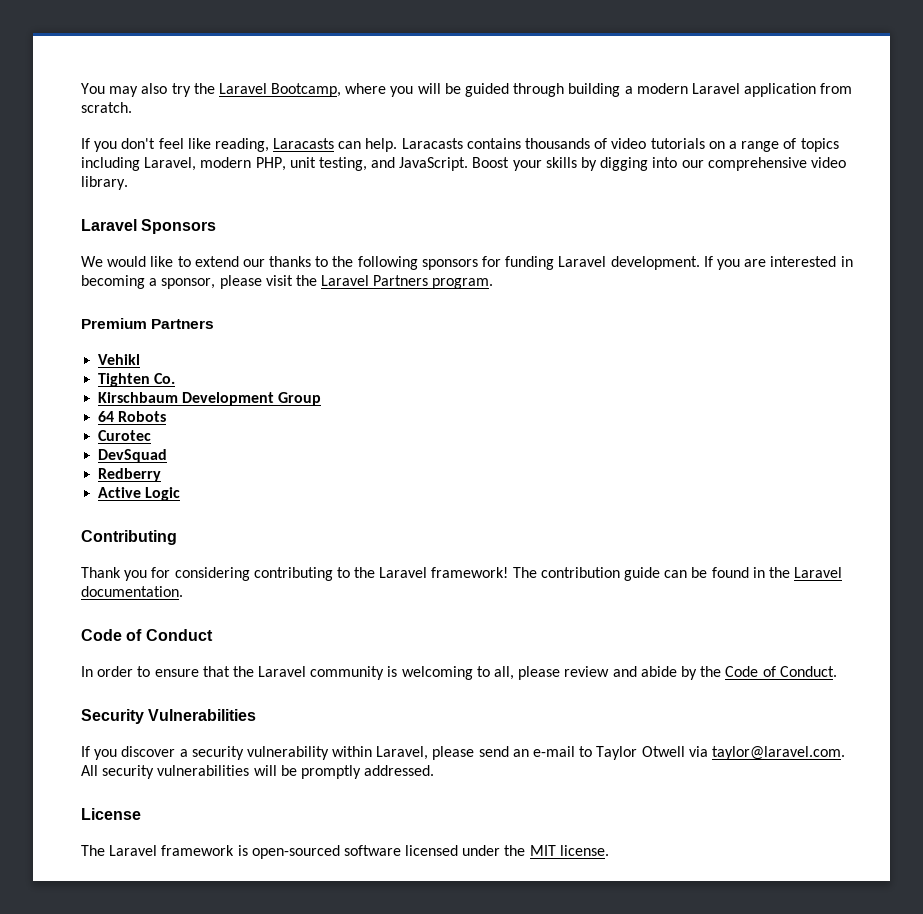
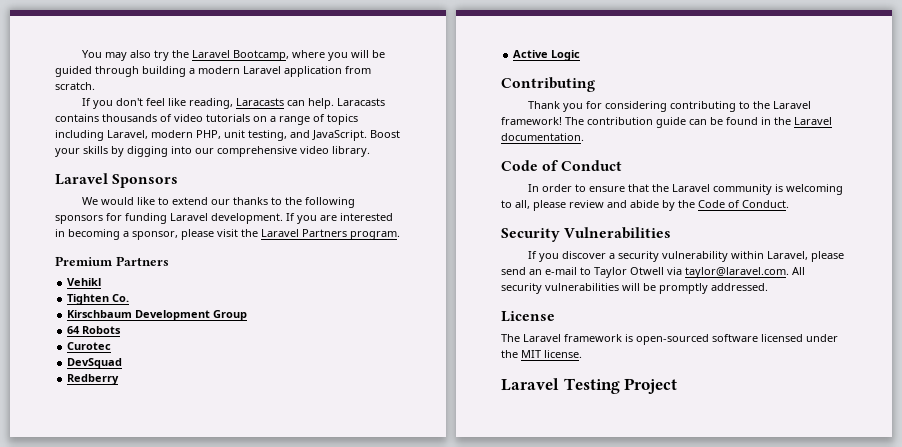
+ Laravel Testing Project

